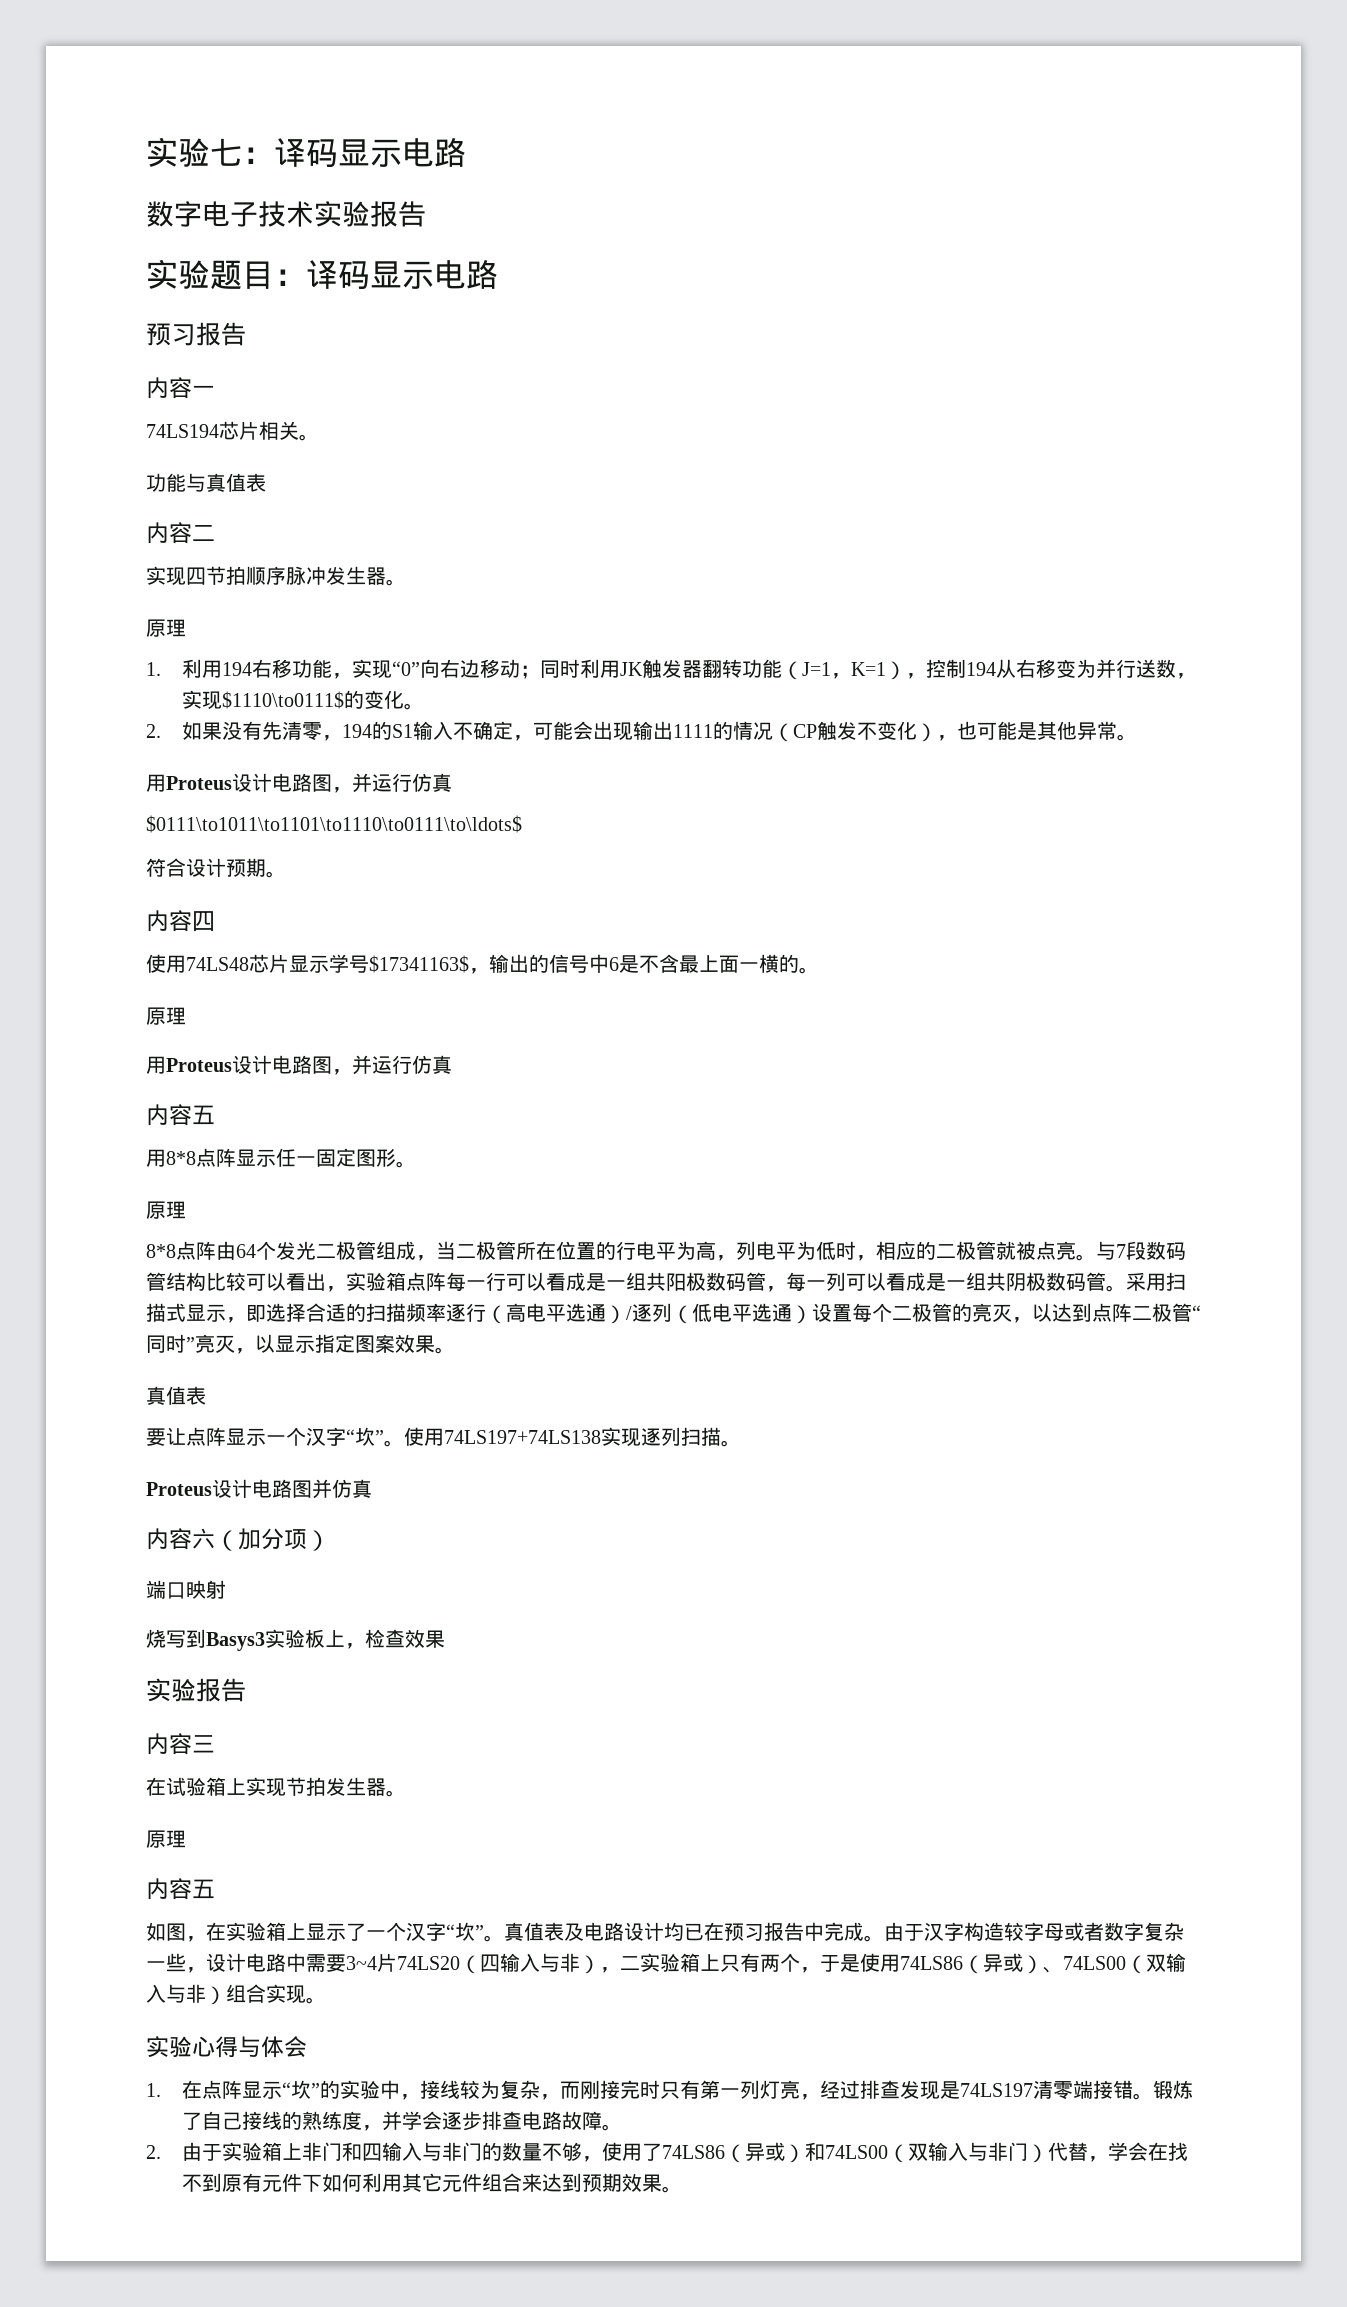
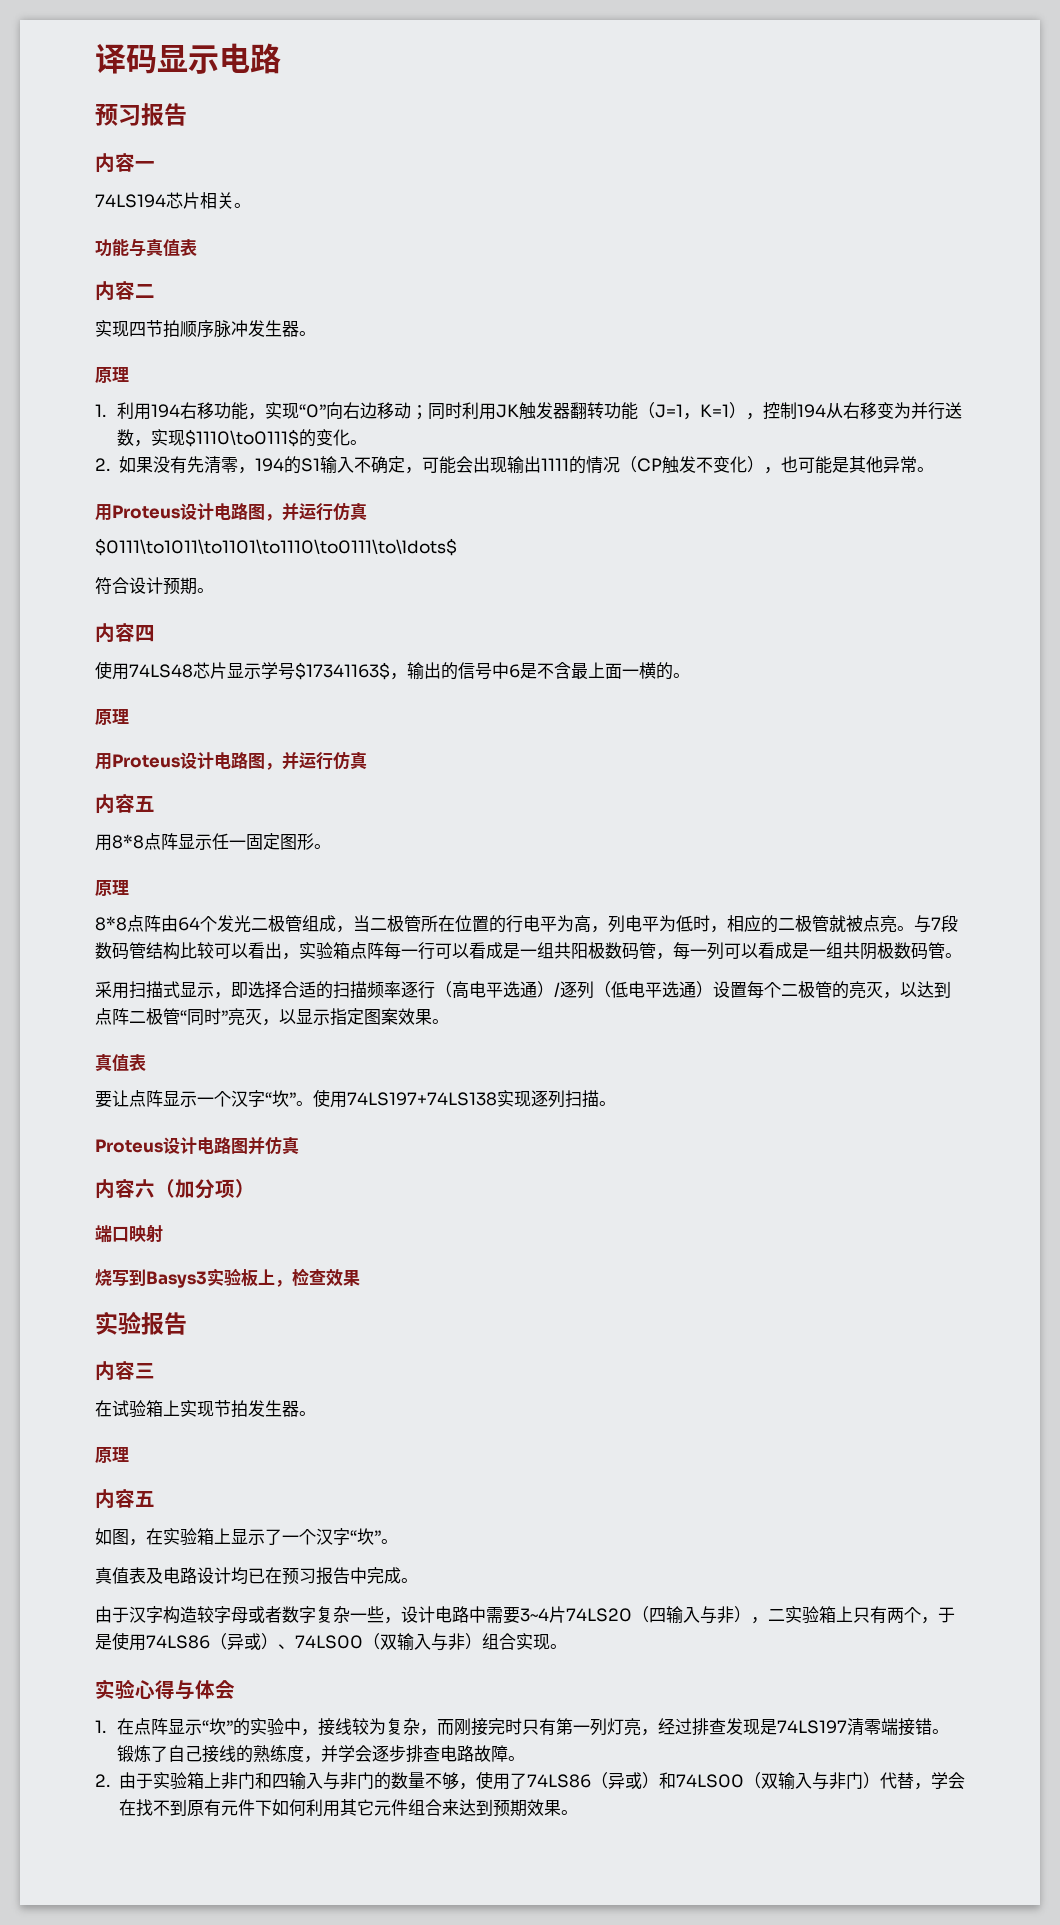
- 实验七：译码显示电路
- 数字电子技术实验报告
- 实验题目：译码显示电路
+ 译码显示电路
- 与7段数码管结构比较可以看出，实验箱点阵每一行可以看成是一组共阳极数码管，每一列可以看成是一组共阴极数码管。采用扫描式显示，即选择合适的扫描频率逐行（高电平选通）/逐列（低电平选通）设置每个二极管的亮灭，以达到点阵二极管“同时”亮灭，以显示指定图案效果。
+ 与7段数码管结构比较可以看出，实验箱点阵每一行可以看成是一组共阳极数码管，每一列可以看成是一组共阴极数码管。
+ 采用扫描式显示，即选择合适的扫描频率逐行（高电平选通）/逐列（低电平选通）设置每个二极管的亮灭，以达到点阵二极管“同时”亮灭，以显示指定图案效果。
- 如图，在实验箱上显示了一个汉字“坎”。真值表及电路设计均已在预习报告中完成。由于汉字构造较字母或者数字复杂一些，设计电路中需要3~4片74LS20（四输入与非），二实验箱上只有两个，于是使用74LS86（异或）、74LS00（双输入与非）组合实现。
+ 如图，在实验箱上显示了一个汉字“坎”。
+ 真值表及电路设计均已在预习报告中完成。
+ 由于汉字构造较字母或者数字复杂一些，设计电路中需要3~4片74LS20（四输入与非），二实验箱上只有两个，于是使用74LS86（异或）、74LS00（双输入与非）组合实现。

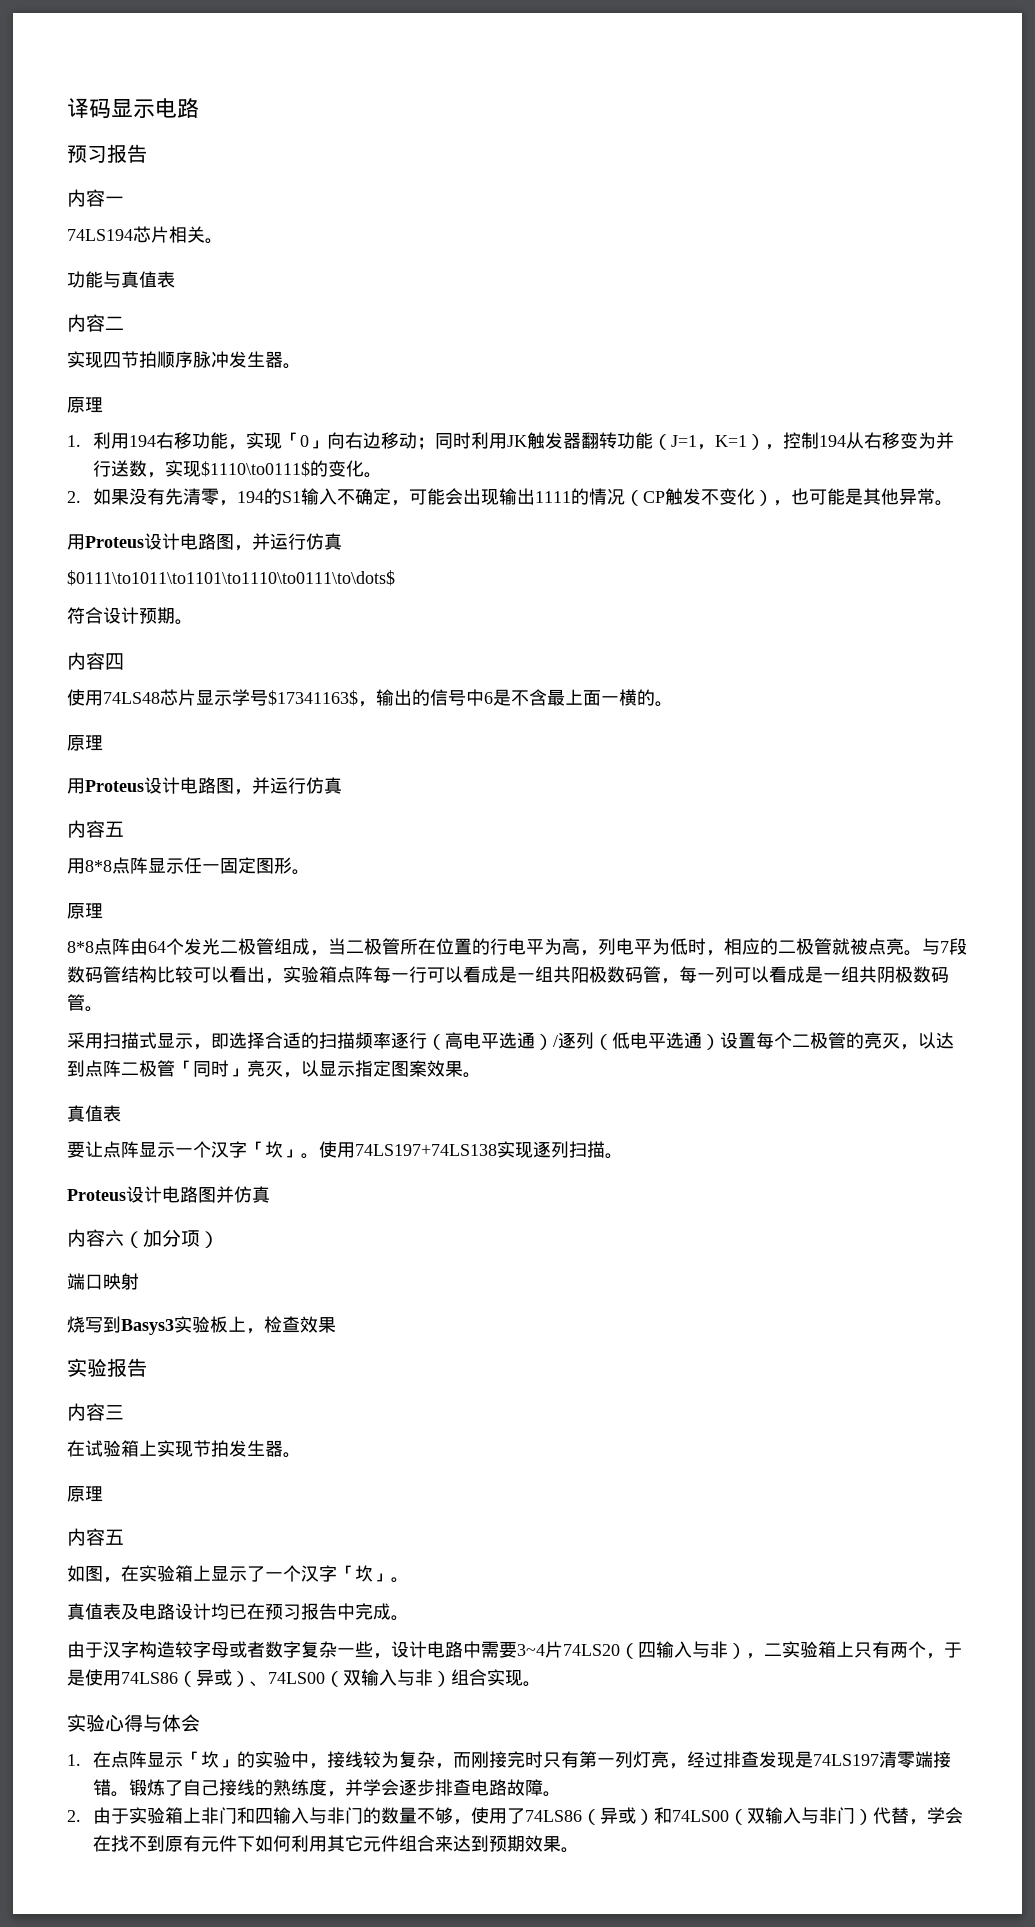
- 1.利用194右移功能，实现“0”向右边移动；同时利用JK触发器翻转功能（J=1，K=1），控制194从右移变为并行送数，实现$1110\to0111$的变化。
+ 1.利用194右移功能，实现「0」向右边移动；同时利用JK触发器翻转功能（J=1，K=1），控制194从右移变为并行送数，实现$1110\to0111$的变化。
- $0111\to1011\to1101\to1110\to0111\to\ldots$
+ $0111\to1011\to1101\to1110\to0111\to\dots$
- 采用扫描式显示，即选择合适的扫描频率逐行（高电平选通）/逐列（低电平选通）设置每个二极管的亮灭，以达到点阵二极管“同时”亮灭，以显示指定图案效果。
+ 采用扫描式显示，即选择合适的扫描频率逐行（高电平选通）/逐列（低电平选通）设置每个二极管的亮灭，以达到点阵二极管「同时」亮灭，以显示指定图案效果。
- 要让点阵显示一个汉字“坎”。
+ 要让点阵显示一个汉字「坎」。
- 如图，在实验箱上显示了一个汉字“坎”。
+ 如图，在实验箱上显示了一个汉字「坎」。
- 1.在点阵显示“坎”的实验中，接线较为复杂，而刚接完时只有第一列灯亮，经过排查发现是74LS197清零端接错。
+ 1.在点阵显示「坎」的实验中，接线较为复杂，而刚接完时只有第一列灯亮，经过排查发现是74LS197清零端接错。

